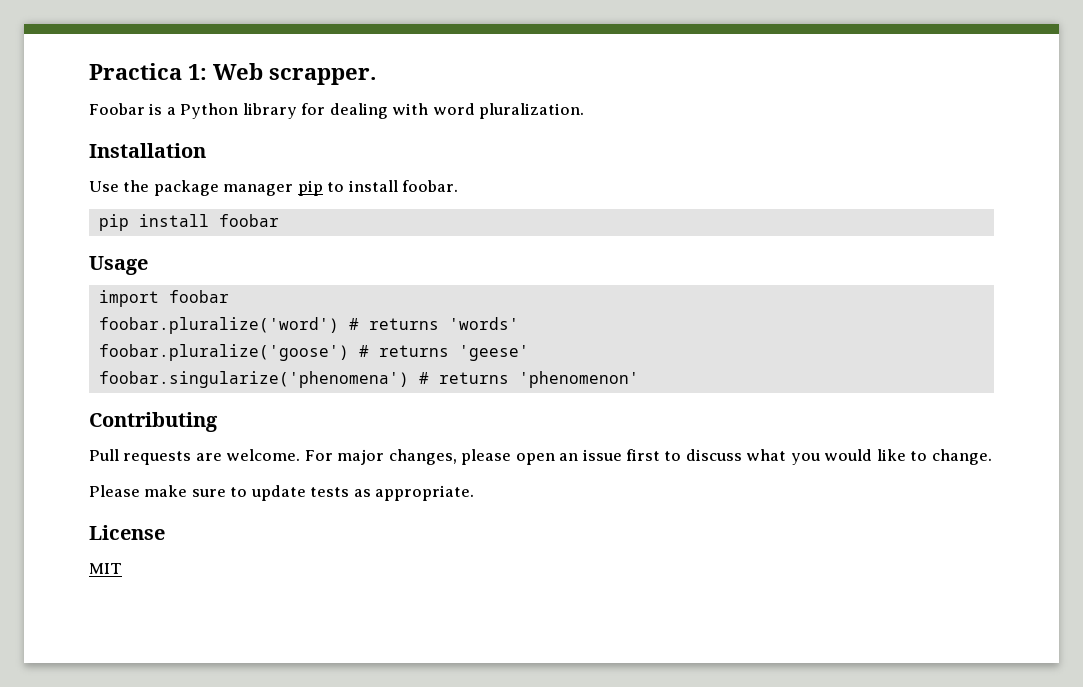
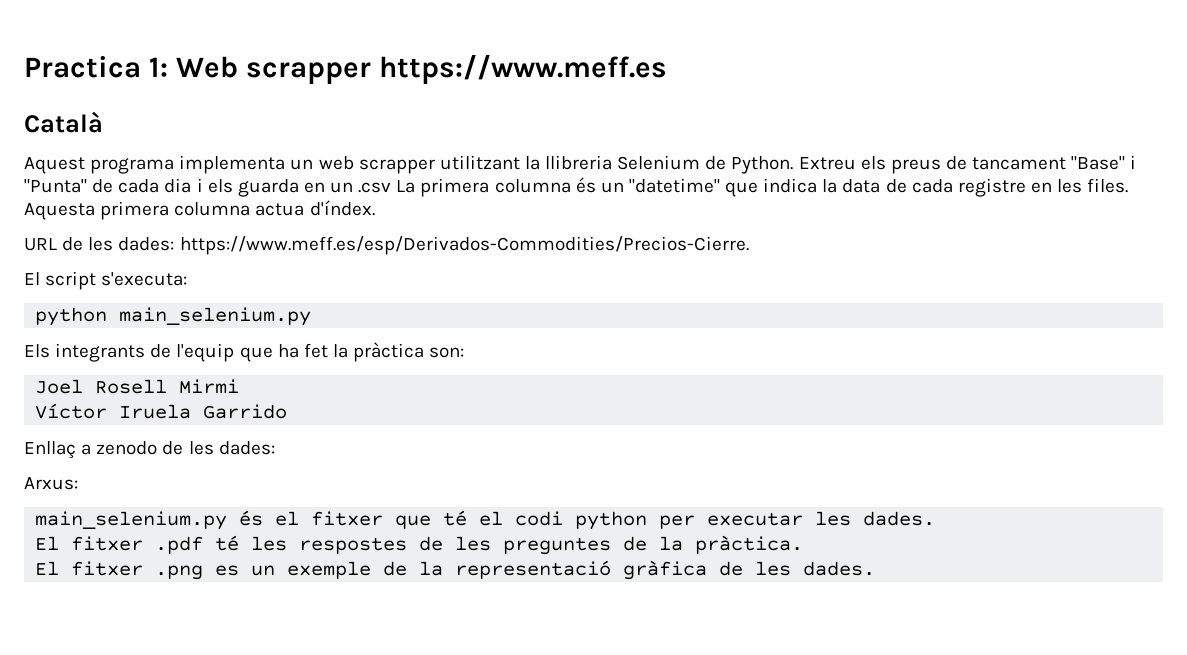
- Practica 1: Web scrapper.
- Foobar is a Python library for dealing with word pluralization.
- Installation
- Use the package manager pip to install foobar.
- pip install foobar
- Usage
- import foobar
- foobar.pluralize('word') # returns 'words'
- foobar.pluralize('goose') # returns 'geese'
- foobar.singularize('phenomena') # returns 'phenomenon'
- Contributing
- Pull requests are welcome. For major changes, please open an issue first to discuss what you would like to change.
- Please make sure to update tests as appropriate.
- License
- MIT
+ Practica 1: Web scrapper https://www.meff.es
+ Català
+ Aquest programa implementa un web scrapper utilitzant la llibreria Selenium de Python. Extreu els preus de tancament "Base" i "Punta" de cada dia i els guarda en un .csv La primera columna és un "datetime" que indica la data de cada registre en les files. Aquesta primera columna actua d'índex.
+ URL de les dades: https://www.meff.es/esp/Derivados-Commodities/Precios-Cierre.
+ El script s'executa:
+ python main_selenium.py
+ Els integrants de l'equip que ha fet la pràctica son:
+ Joel Rosell Mirmi
+ Víctor Iruela Garrido
+ Enllaç a zenodo de les dades:
+ Arxus:
+ main_selenium.py és el fitxer que té el codi python per executar les dades.
+ El fitxer .pdf té les respostes de les preguntes de la pràctica.
+ El fitxer .png es un exemple de la representació gràfica de les dades.

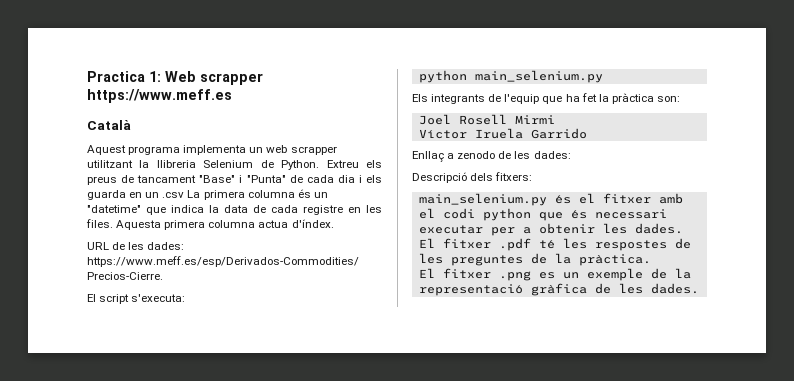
- Arxus:
+ Descripció dels fitxers:
- main_selenium.py és el fitxer que té el codi python per executar les dades.
+ main_selenium.py és el fitxer amb el codi python que és necessari executar per a obtenir les dades.

